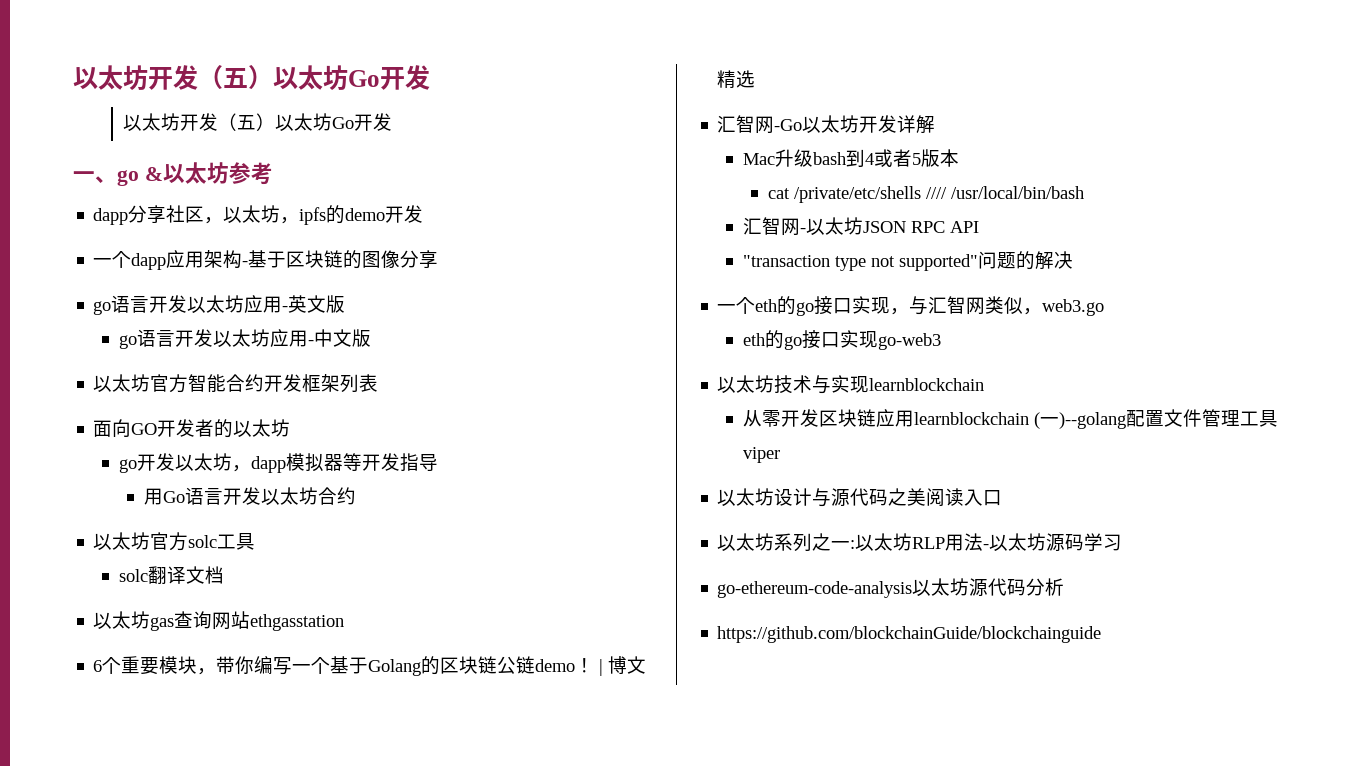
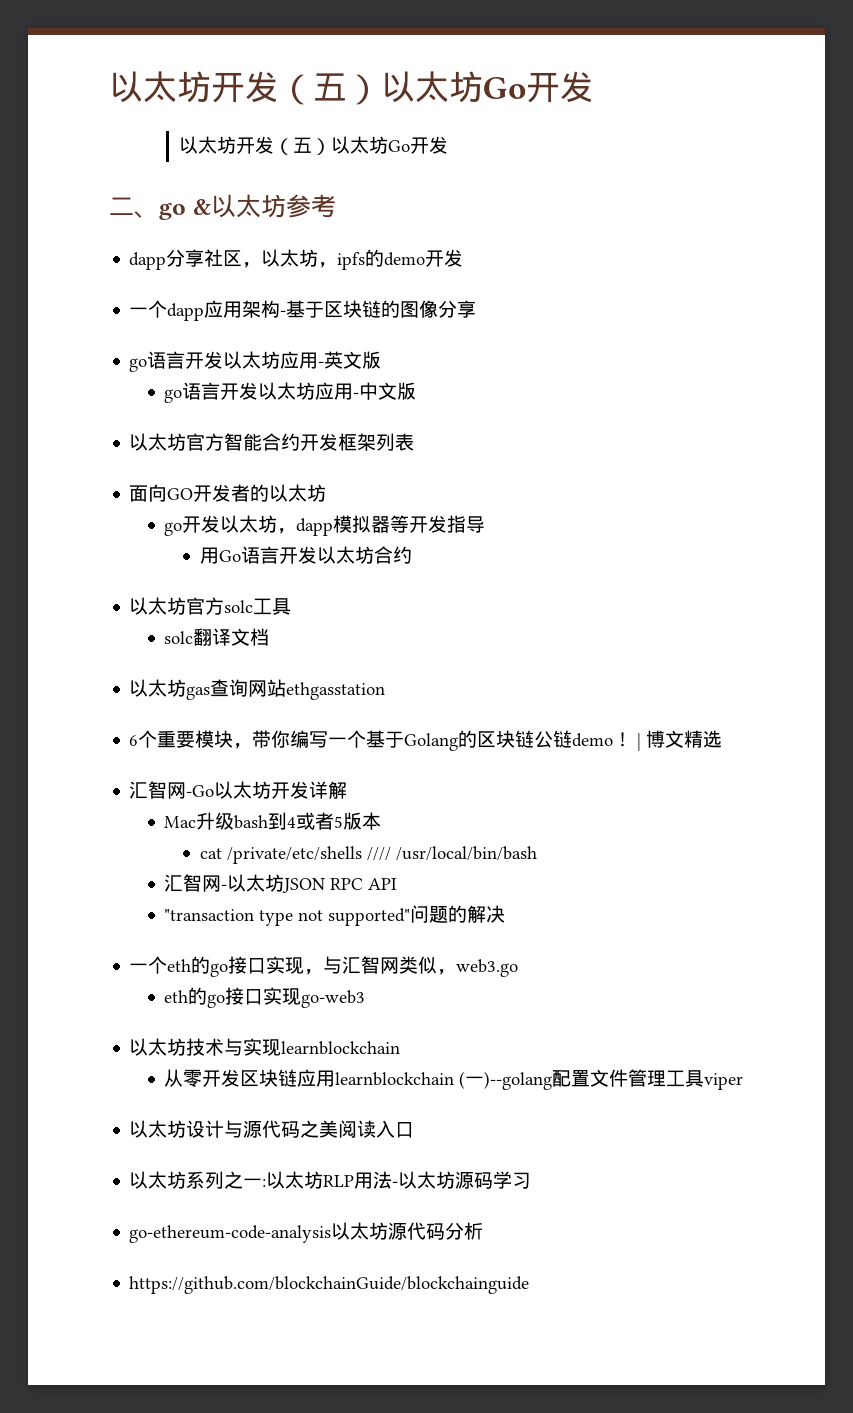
- 一、go &以太坊参考
+ 二、go &以太坊参考

